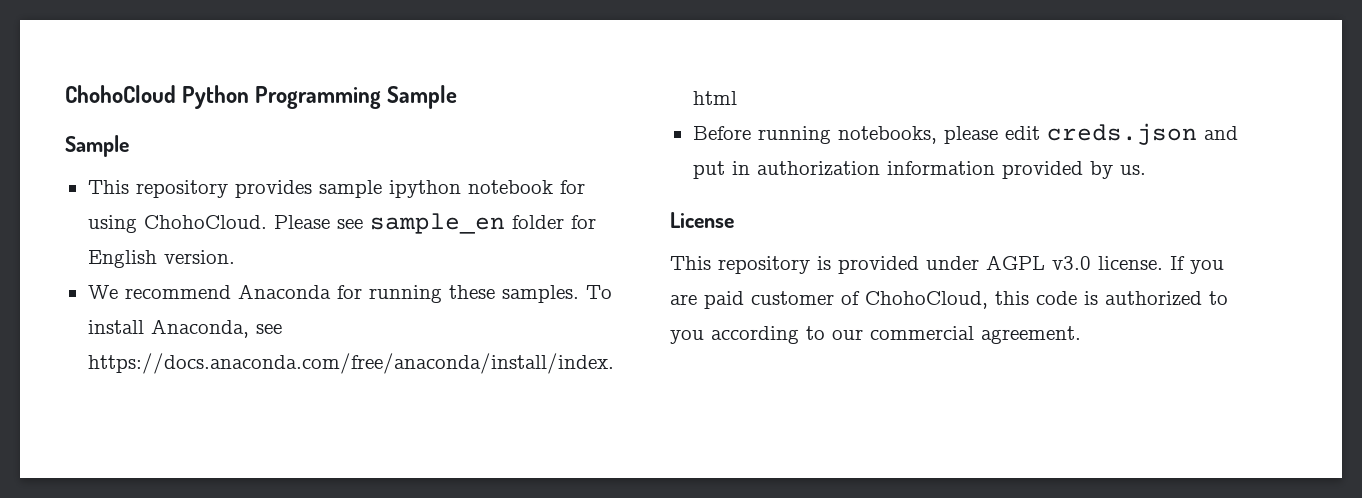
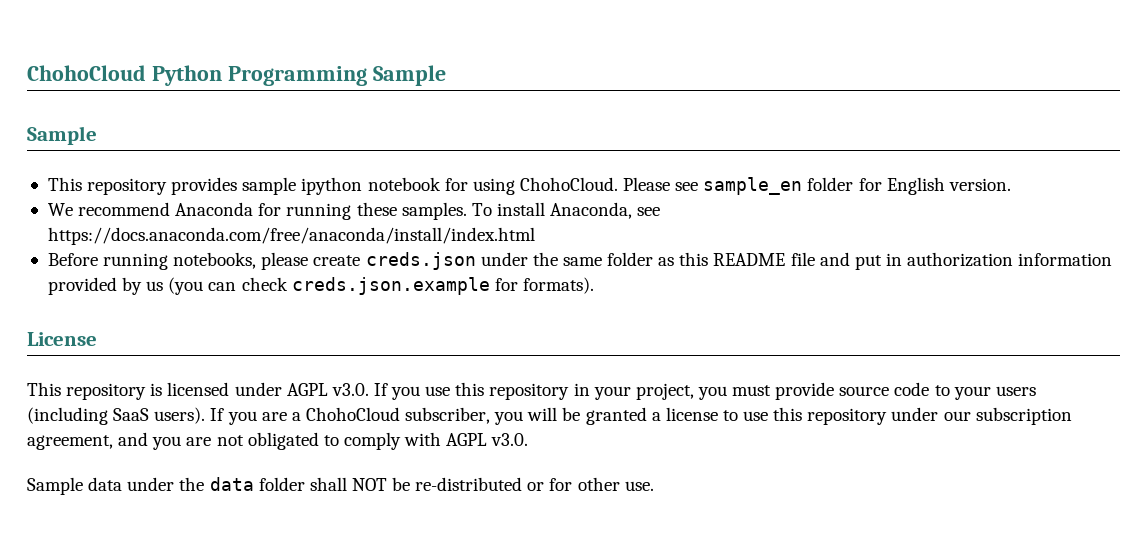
- Before running notebooks, please edit creds.json and put in authorization information provided by us.
+ Before running notebooks, please create creds.json under the same folder as this README file and put in authorization information provided by us (you can check creds.json.example for formats).
- This repository is provided under AGPL v3.0 license. If you are paid customer of ChohoCloud, this code is authorized to you according to our commercial agreement.
+ This repository is licensed under AGPL v3.0. If you use this repository in your project, you must provide source code to your users (including SaaS users). If you are a ChohoCloud subscriber, you will be granted a license to use this repository under our subscription agreement, and you are not obligated to comply with AGPL v3.0.
+ Sample data under the data folder shall NOT be re-distributed or for other use.

